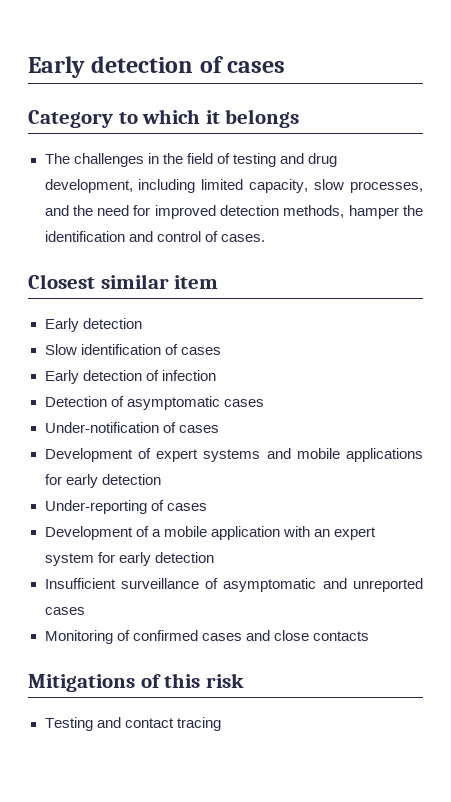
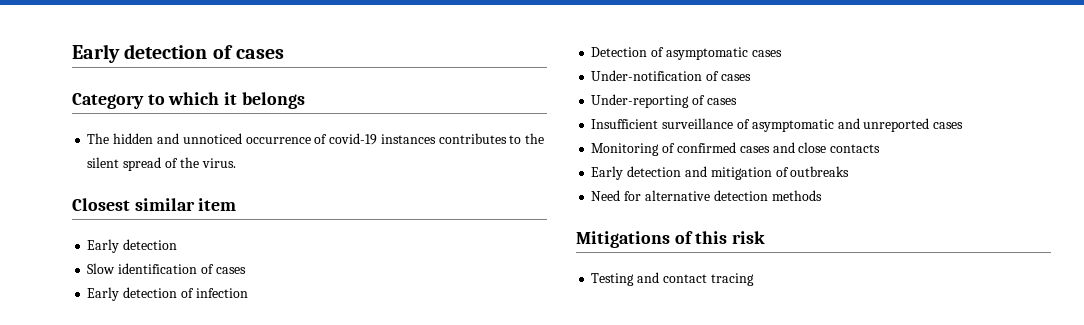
- The challenges in the field of testing and drug development, including limited capacity, slow processes, and the need for improved detection methods, hamper the identification and control of cases.
+ The hidden and unnoticed occurrence of covid-19 instances contributes to the silent spread of the virus.
- Development of expert systems and mobile applications for early detection
  Under-reporting of cases
- Development of a mobile application with an expert system for early detection
+ Early detection and mitigation of outbreaks
+ Need for alternative detection methods

